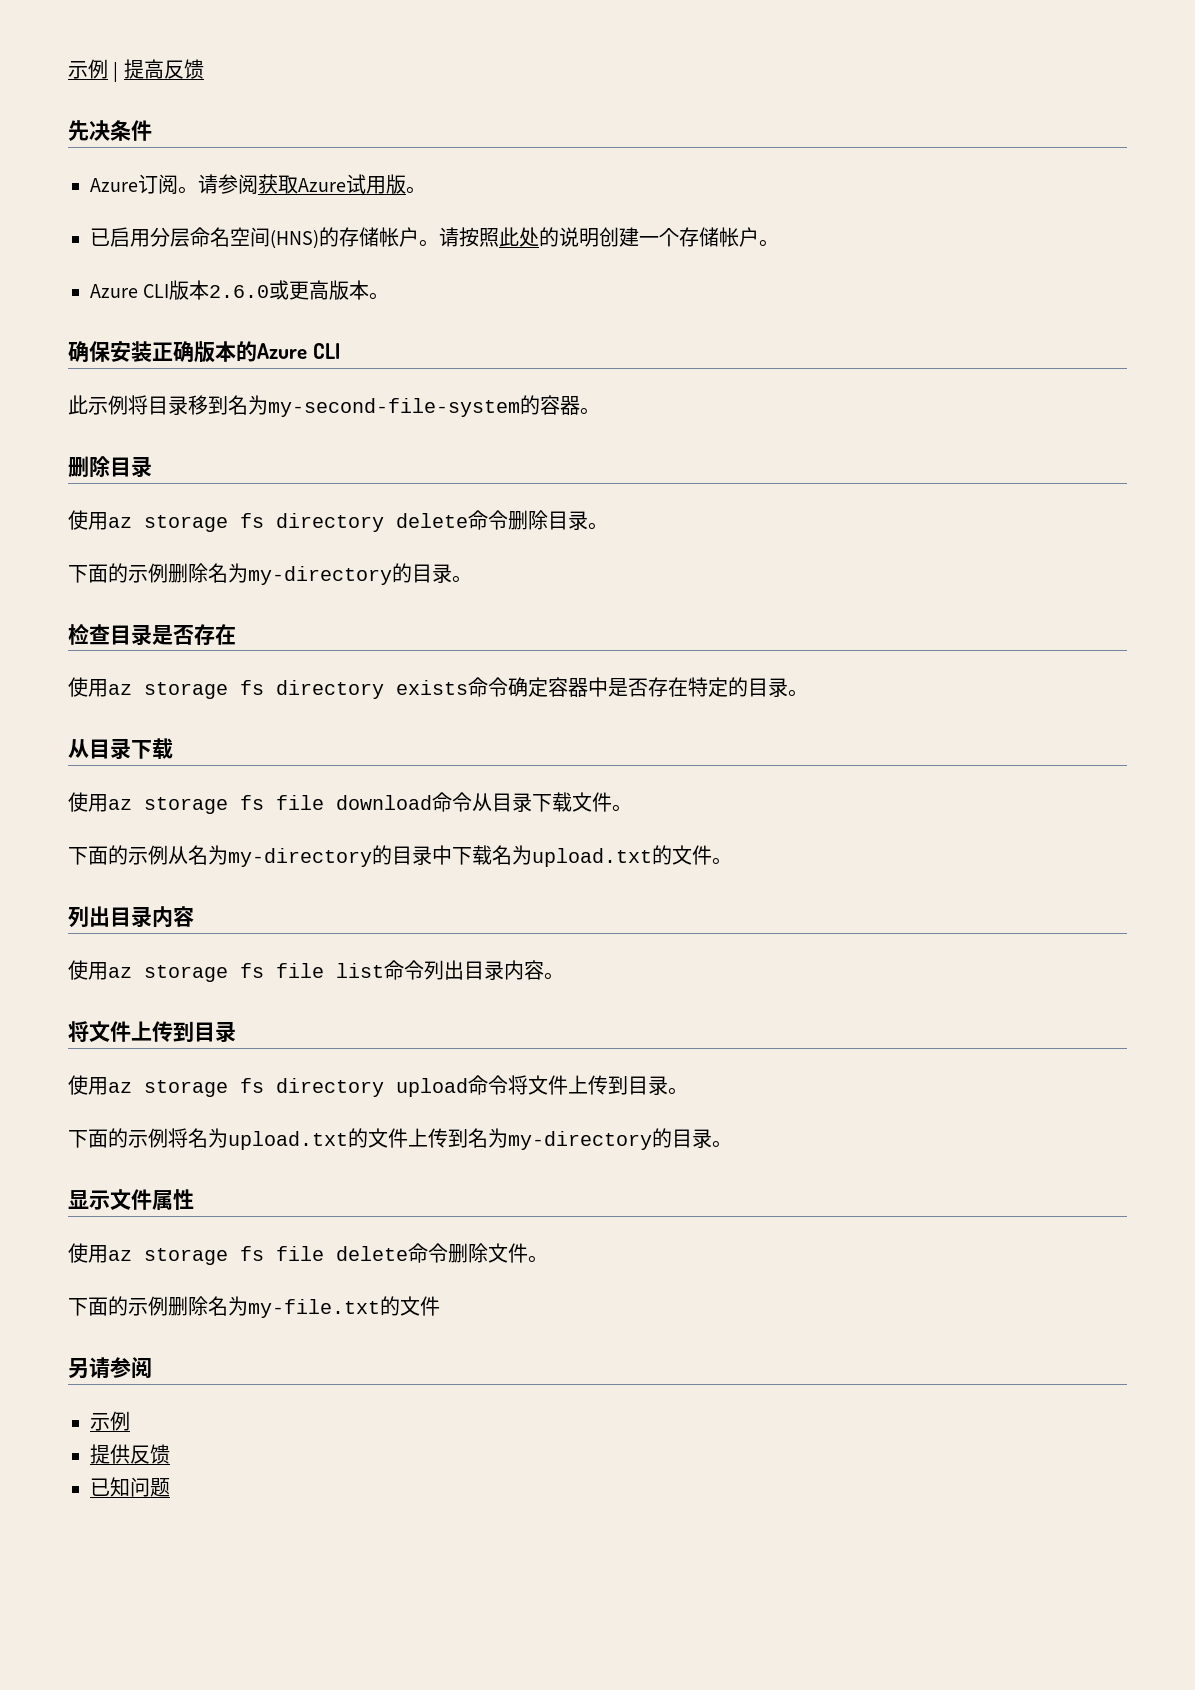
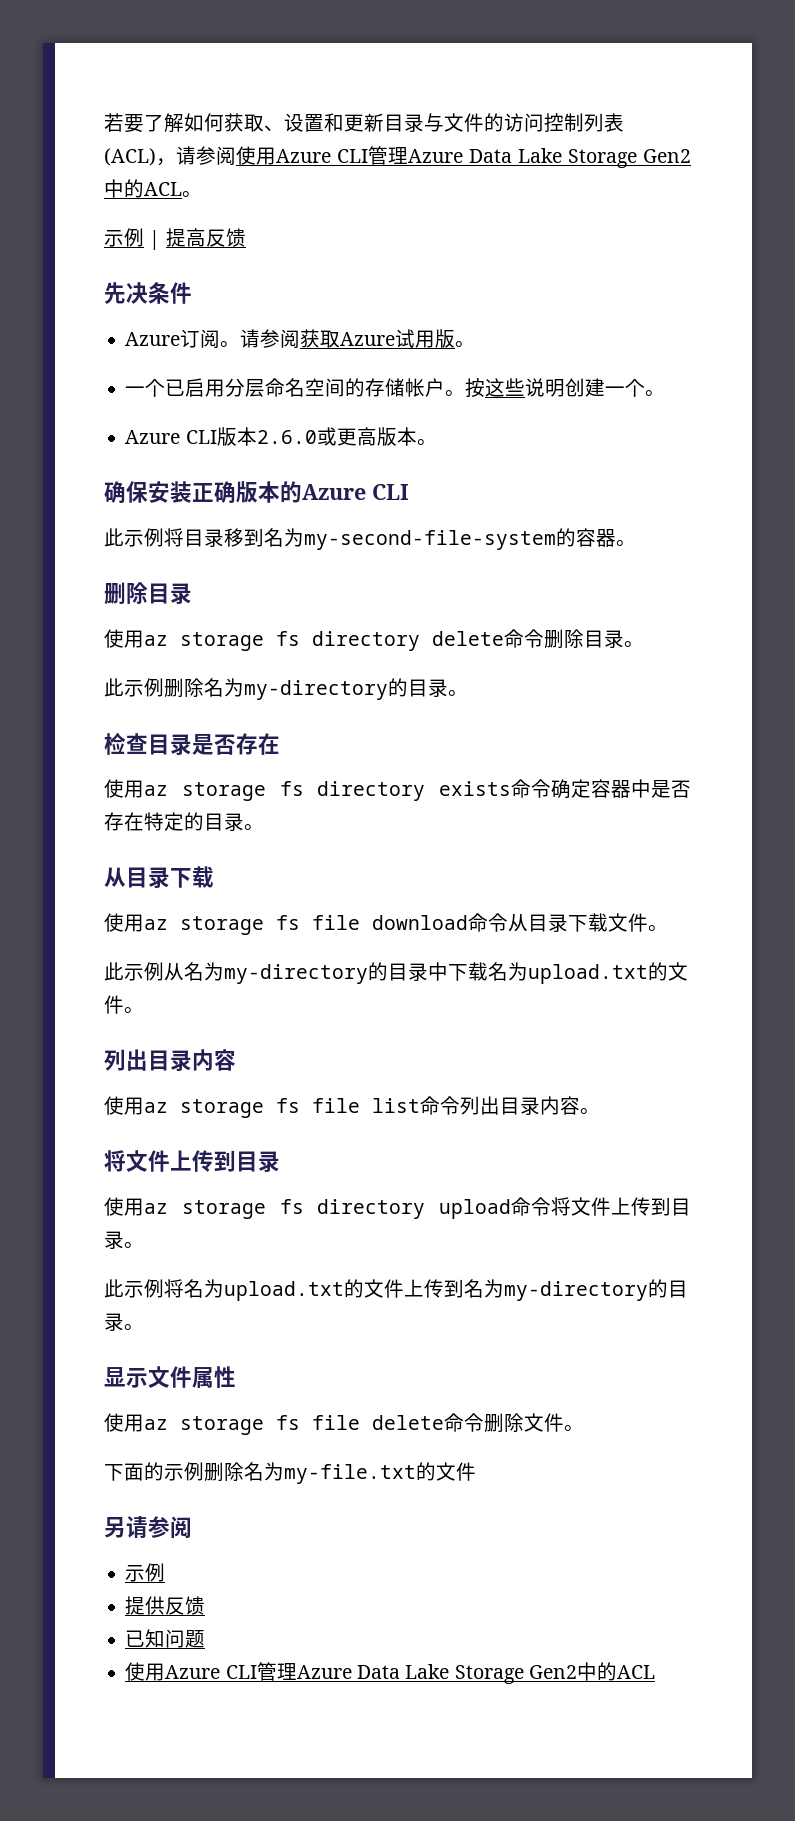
+ 若要了解如何获取、设置和更新目录与文件的访问控制列表(ACL)，请参阅使用Azure CLI管理Azure Data Lake Storage Gen2中的ACL。
- 已启用分层命名空间(HNS)的存储帐户。
+ 一个已启用分层命名空间的存储帐户。
- 请按照此处的说明创建一个存储帐户。
+ 按这些说明创建一个。
- 下面的示例删除名为my-directory的目录。
+ 此示例删除名为my-directory的目录。
- 下面的示例从名为my-directory的目录中下载名为upload.txt的文件。
+ 此示例从名为my-directory的目录中下载名为upload.txt的文件。
- 下面的示例将名为upload.txt的文件上传到名为my-directory的目录。
+ 此示例将名为upload.txt的文件上传到名为my-directory的目录。
  已知问题
+ 使用Azure CLI管理Azure Data Lake Storage Gen2中的ACL

